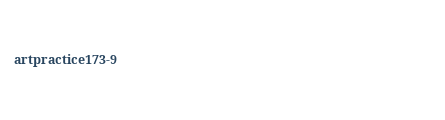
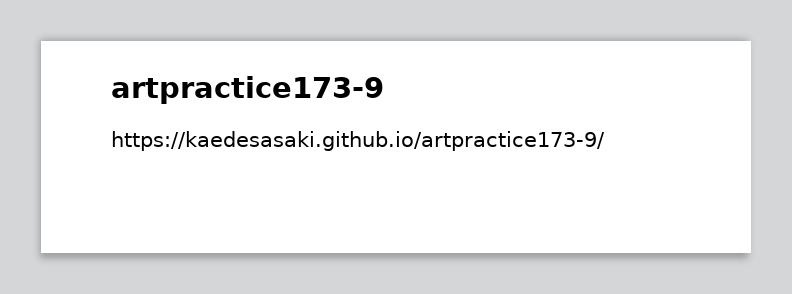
+ https://kaedesasaki.github.io/artpractice173-9/

